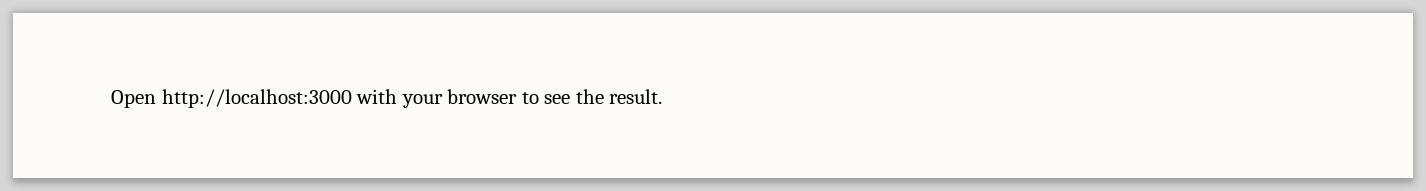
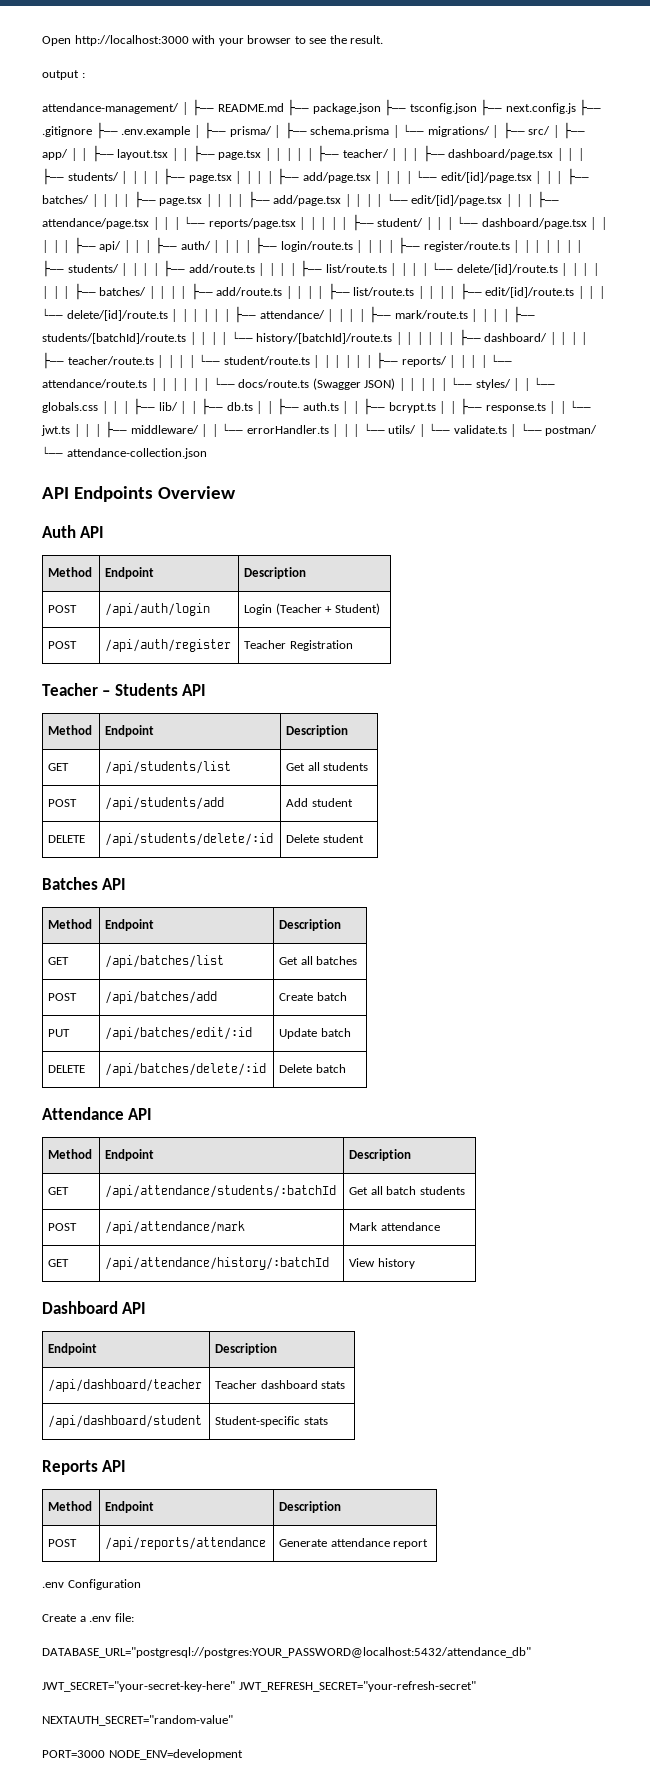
+ output :
+ attendance-management/ │ ├── README.md ├── package.json ├── tsconfig.json ├── next.config.js ├── .gitignore ├── .env.example │ ├── prisma/ │ ├── schema.prisma │ └── migrations/ │ ├── src/ │ ├── app/ │ │ ├── layout.tsx │ │ ├── page.tsx │ │ │ │ │ ├── teacher/ │ │ │ ├── dashboard/page.tsx │ │ │ ├── students/ │ │ │ │ ├── page.tsx │ │ │ │ ├── add/page.tsx │ │ │ │ └── edit/[id]/page.tsx │ │ │ ├── batches/ │ │ │ │ ├── page.tsx │ │ │ │ ├── add/page.tsx │ │ │ │ └── edit/[id]/page.tsx │ │ │ ├── attendance/page.tsx │ │ │ └── reports/page.tsx │ │ │ │ │ ├── student/ │ │ │ └── dashboard/page.tsx │ │ │ │ │ ├── api/ │ │ │ ├── auth/ │ │ │ │ ├── login/route.ts │ │ │ │ ├── register/route.ts │ │ │ │ │ │ │ ├── students/ │ │ │ │ ├── add/route.ts │ │ │ │ ├── list/route.ts │ │ │ │ └── delete/[id]/route.ts │ │ │ │ │ │ │ ├── batches/ │ │ │ │ ├── add/route.ts │ │ │ │ ├── list/route.ts │ │ │ │ ├── edit/[id]/route.ts │ │ │ └── delete/[id]/route.ts │ │ │ │ │ │ ├── attendance/ │ │ │ │ ├── mark/route.ts │ │ │ │ ├── students/[batchId]/route.ts │ │ │ │ └── history/[batchId]/route.ts │ │ │ │ │ │ ├── dashboard/ │ │ │ │ ├── teacher/route.ts │ │ │ │ └── student/route.ts │ │ │ │ │ │ ├── reports/ │ │ │ │ └── attendance/route.ts │ │ │ │ │ │ └── docs/route.ts (Swagger JSON) │ │ │ │ │ └── styles/ │ │ └── globals.css │ │ │ ├── lib/ │ │ ├── db.ts │ │ ├── auth.ts │ │ ├── bcrypt.ts │ │ ├── response.ts │ │ └── jwt.ts │ │ │ ├── middleware/ │ │ └── errorHandler.ts │ │ │ └── utils/ │ └── validate.ts │ └── postman/ └── attendance-collection.json
+ API Endpoints Overview
+ Auth API
+ Method | Endpoint | Description
+ POST | /api/auth/login | Login (Teacher + Student)
+ POST | /api/auth/register | Teacher Registration
+ Teacher – Students API
+ Method | Endpoint | Description
+ GET | /api/students/list | Get all students
+ POST | /api/students/add | Add student
+ DELETE | /api/students/delete/:id | Delete student
+ Batches API
+ Method | Endpoint | Description
+ GET | /api/batches/list | Get all batches
+ POST | /api/batches/add | Create batch
+ PUT | /api/batches/edit/:id | Update batch
+ DELETE | /api/batches/delete/:id | Delete batch
+ Attendance API
+ Method | Endpoint | Description
+ GET | /api/attendance/students/:batchId | Get all batch students
+ POST | /api/attendance/mark | Mark attendance
+ GET | /api/attendance/history/:batchId | View history
+ Dashboard API
+ Endpoint | Description
+ /api/dashboard/teacher | Teacher dashboard stats
+ /api/dashboard/student | Student-specific stats
+ Reports API
+ Method | Endpoint | Description
+ POST | /api/reports/attendance | Generate attendance report
+ .env Configuration
+ Create a .env file:
+ DATABASE_URL="postgresql://postgres:YOUR_PASSWORD@localhost:5432/attendance_db"
+ JWT_SECRET="your-secret-key-here" JWT_REFRESH_SECRET="your-refresh-secret"
+ NEXTAUTH_SECRET="random-value"
+ PORT=3000 NODE_ENV=development

